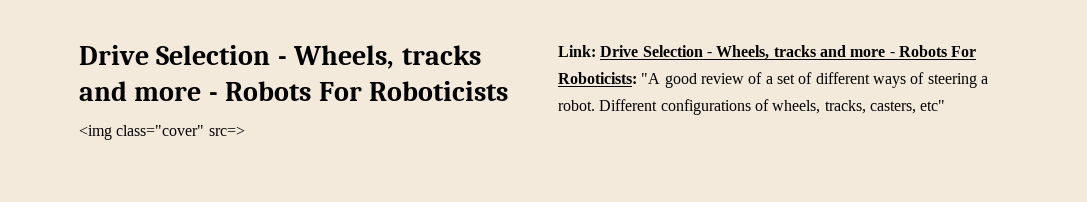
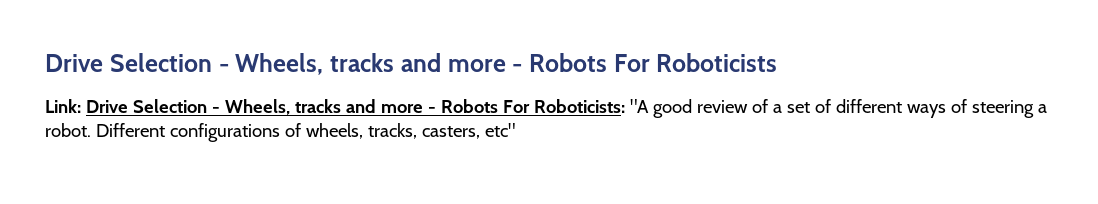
- <img class="cover" src=>

